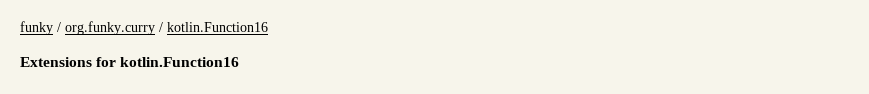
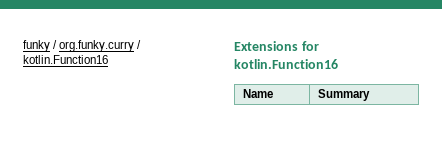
+ Name | Summary

